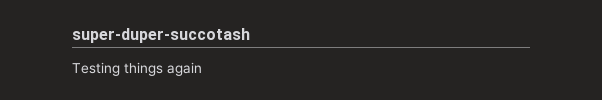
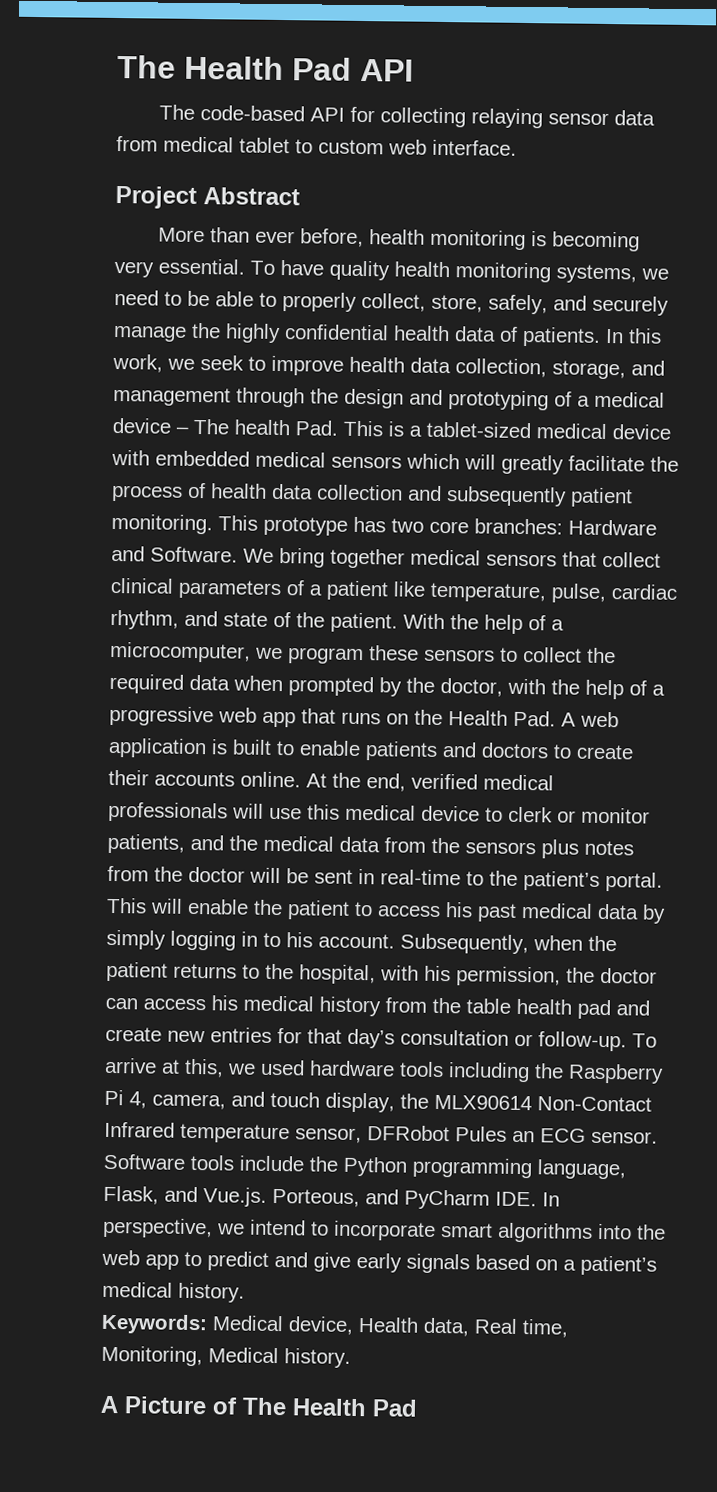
- super-duper-succotash
- Testing things again
+ The Health Pad API
+ The code-based API for collecting relaying sensor data from medical tablet to custom web interface.
+ Project Abstract
+ More than ever before, health monitoring is becoming very essential. To have quality health monitoring systems, we need to be able to properly collect, store, safely, and securely manage the highly confidential health data of patients. In this work, we seek to improve health data collection, storage, and management through the design and prototyping of a medical device – The health Pad. This is a tablet-sized medical device with embedded medical sensors which will greatly facilitate the process of health data collection and subsequently patient monitoring. This prototype has two core branches: Hardware and Software. We bring together medical sensors that collect clinical parameters of a patient like temperature, pulse, cardiac rhythm, and state of the patient. With the help of a microcomputer, we program these sensors to collect the required data when prompted by the doctor, with the help of a progressive web app that runs on the Health Pad. A web application is built to enable patients and doctors to create their accounts online. At the end, verified medical professionals will use this medical device to clerk or monitor patients, and the medical data from the sensors plus notes from the doctor will be sent in real-time to the patient’s portal. This will enable the patient to access his past medical data by simply logging in to his account. Subsequently, when the patient returns to the hospital, with his permission, the doctor can access his medical history from the table health pad and create new entries for that day’s consultation or follow-up. To arrive at this, we used hardware tools including the Raspberry Pi 4, camera, and touch display, the MLX90614 Non-Contact Infrared temperature sensor, DFRobot Pules an ECG sensor. Software tools include the Python programming language, Flask, and Vue.js. Porteous, and PyCharm IDE. In perspective, we intend to incorporate smart algorithms into the web app to predict and give early signals based on a patient’s medical history.
+ Keywords: Medical device, Health data, Real time, Monitoring, Medical history.
+ A Picture of The Health Pad

